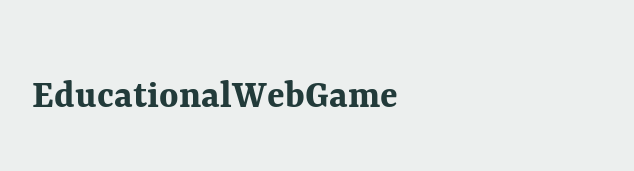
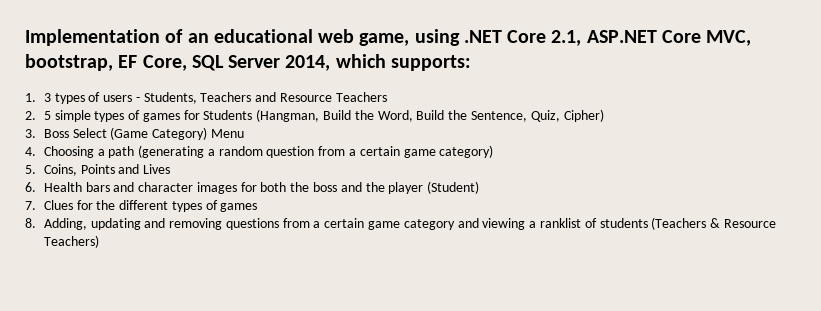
- EducationalWebGame
+ Implementation of an educational web game, using .NET Core 2.1, ASP.NET Core MVC, bootstrap, EF Core, SQL Server 2014, which supports:
+ 1. 3 types of users - Students, Teachers and Resource Teachers
+ 2. 5 simple types of games for Students (Hangman, Build the Word, Build the Sentence, Quiz, Cipher)
+ 3. Boss Select (Game Category) Menu
+ 4. Choosing a path (generating a random question from a certain game category)
+ 5. Coins, Points and Lives
+ 6. Health bars and character images for both the boss and the player (Student)
+ 7. Clues for the different types of games
+ 8. Adding, updating and removing questions from a certain game category and viewing a ranklist of students (Teachers & Resource Teachers)

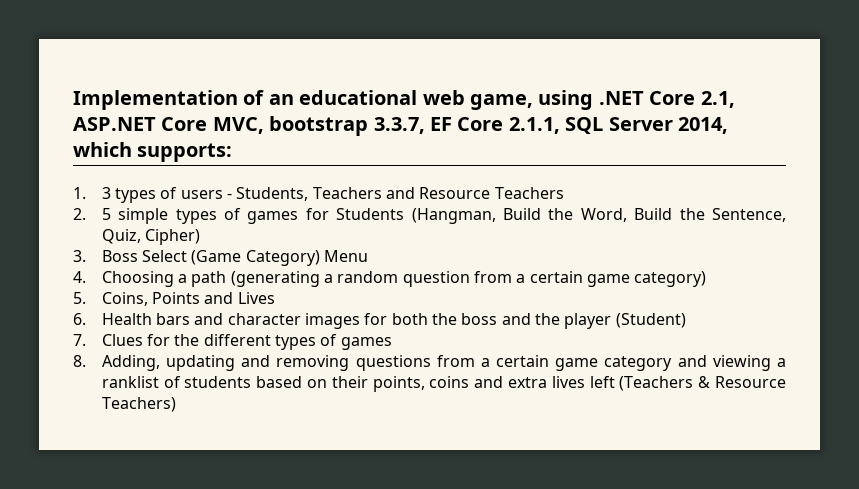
- Implementation of an educational web game, using .NET Core 2.1, ASP.NET Core MVC, bootstrap, EF Core, SQL Server 2014, which supports:
+ Implementation of an educational web game, using .NET Core 2.1, ASP.NET Core MVC, bootstrap 3.3.7, EF Core 2.1.1, SQL Server 2014, which supports:
- 8. Adding, updating and removing questions from a certain game category and viewing a ranklist of students (Teachers & Resource Teachers)
+ 8. Adding, updating and removing questions from a certain game category and viewing a ranklist of students based on their points, coins and extra lives left (Teachers & Resource Teachers)

